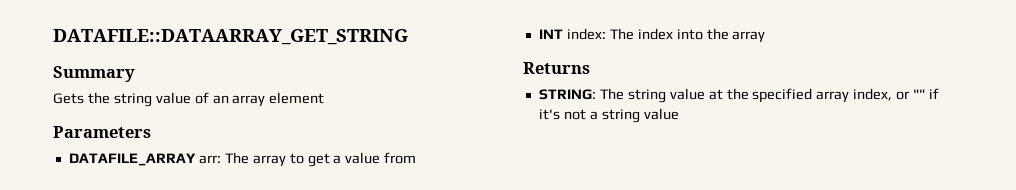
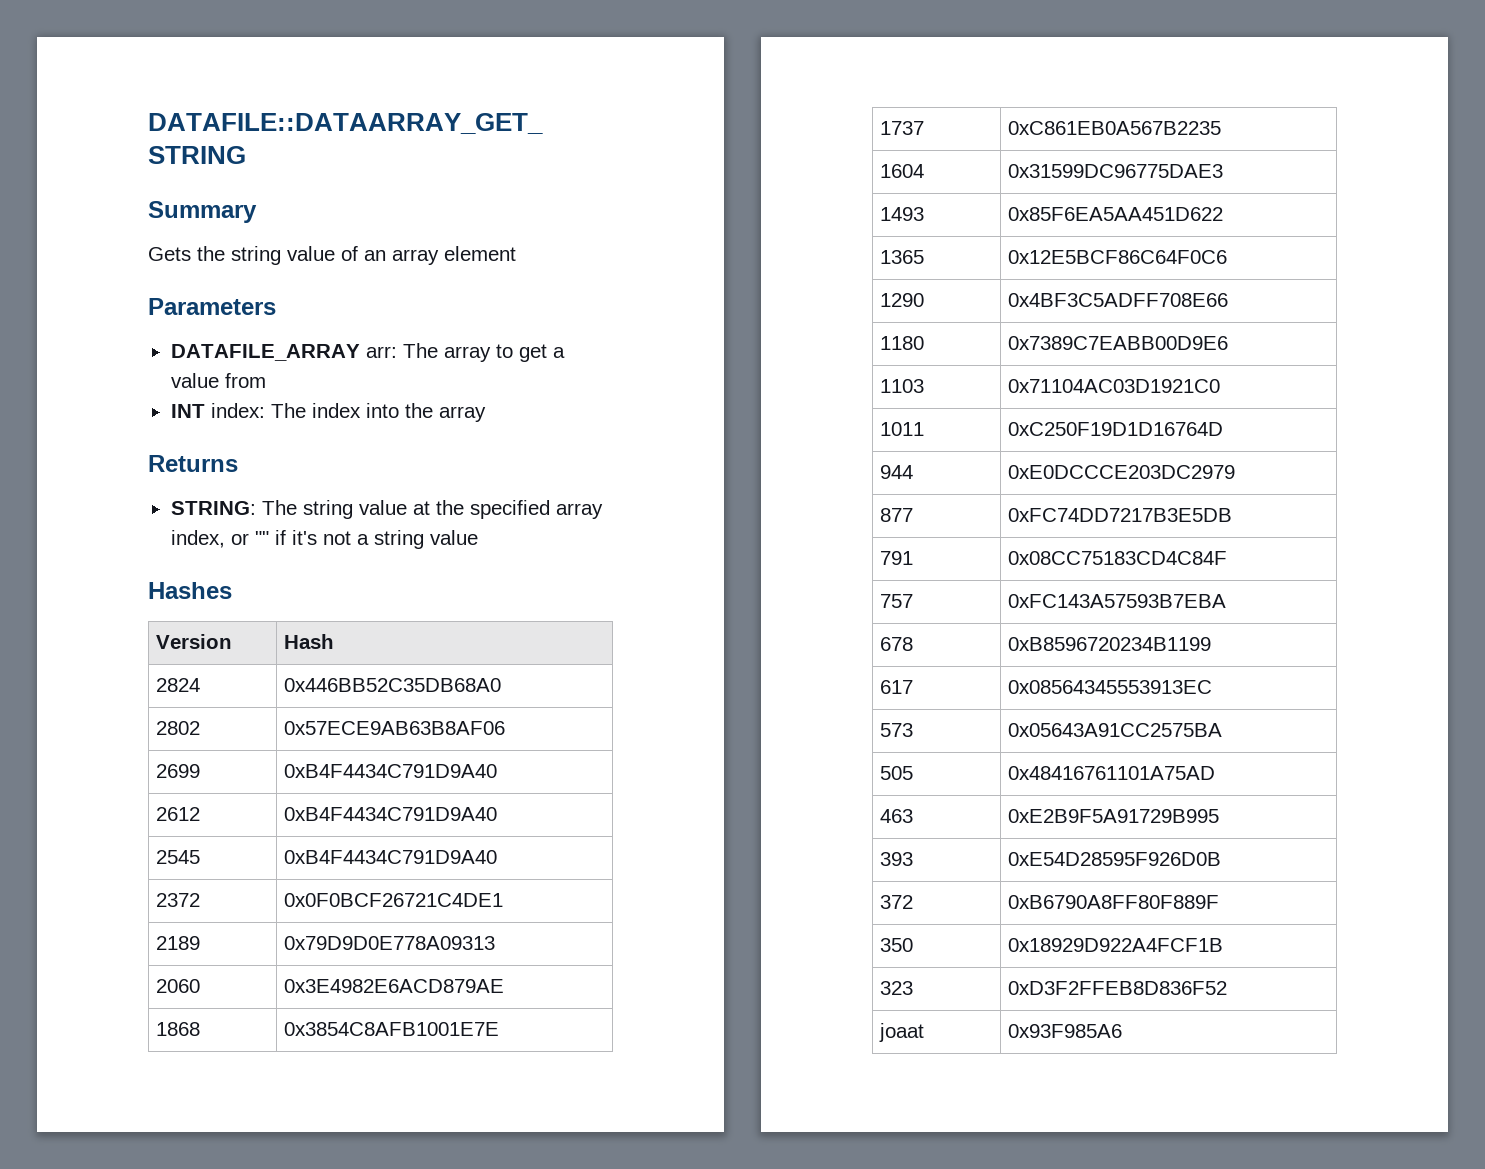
+ Hashes
+ Version | Hash
+ 2824 | 0x446BB52C35DB68A0
+ 2802 | 0x57ECE9AB63B8AF06
+ 2699 | 0xB4F4434C791D9A40
+ 2612 | 0xB4F4434C791D9A40
+ 2545 | 0xB4F4434C791D9A40
+ 2372 | 0x0F0BCF26721C4DE1
+ 2189 | 0x79D9D0E778A09313
+ 2060 | 0x3E4982E6ACD879AE
+ 1868 | 0x3854C8AFB1001E7E
+ 1737 | 0xC861EB0A567B2235
+ 1604 | 0x31599DC96775DAE3
+ 1493 | 0x85F6EA5AA451D622
+ 1365 | 0x12E5BCF86C64F0C6
+ 1290 | 0x4BF3C5ADFF708E66
+ 1180 | 0x7389C7EABB00D9E6
+ 1103 | 0x71104AC03D1921C0
+ 1011 | 0xC250F19D1D16764D
+ 944 | 0xE0DCCCE203DC2979
+ 877 | 0xFC74DD7217B3E5DB
+ 791 | 0x08CC75183CD4C84F
+ 757 | 0xFC143A57593B7EBA
+ 678 | 0xB8596720234B1199
+ 617 | 0x08564345553913EC
+ 573 | 0x05643A91CC2575BA
+ 505 | 0x48416761101A75AD
+ 463 | 0xE2B9F5A91729B995
+ 393 | 0xE54D28595F926D0B
+ 372 | 0xB6790A8FF80F889F
+ 350 | 0x18929D922A4FCF1B
+ 323 | 0xD3F2FFEB8D836F52
+ joaat | 0x93F985A6

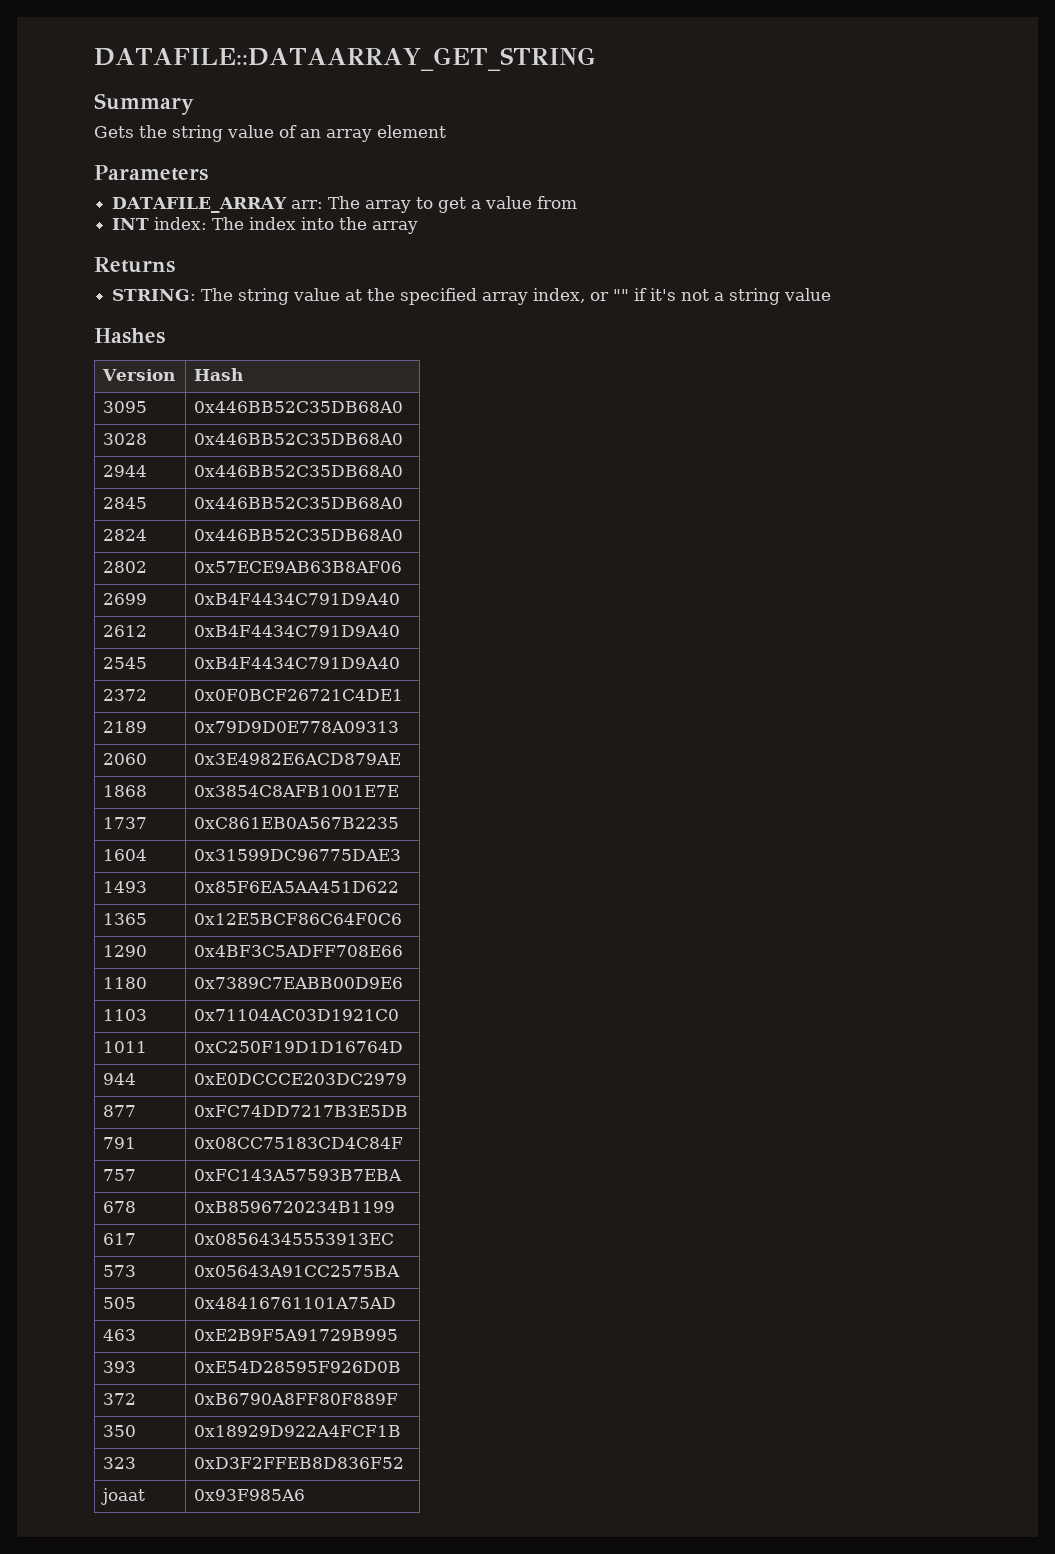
+ 3095 | 0x446BB52C35DB68A0
+ 3028 | 0x446BB52C35DB68A0
+ 2944 | 0x446BB52C35DB68A0
+ 2845 | 0x446BB52C35DB68A0

